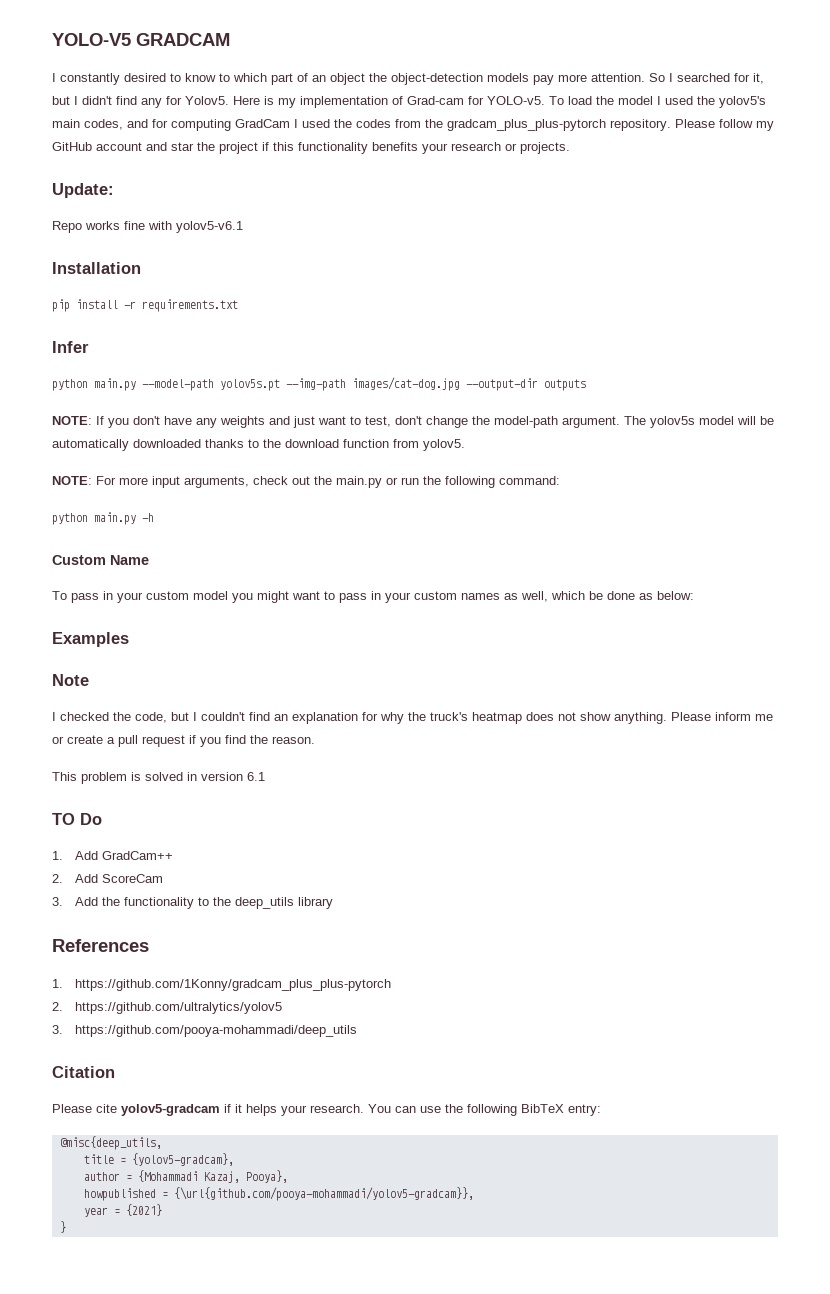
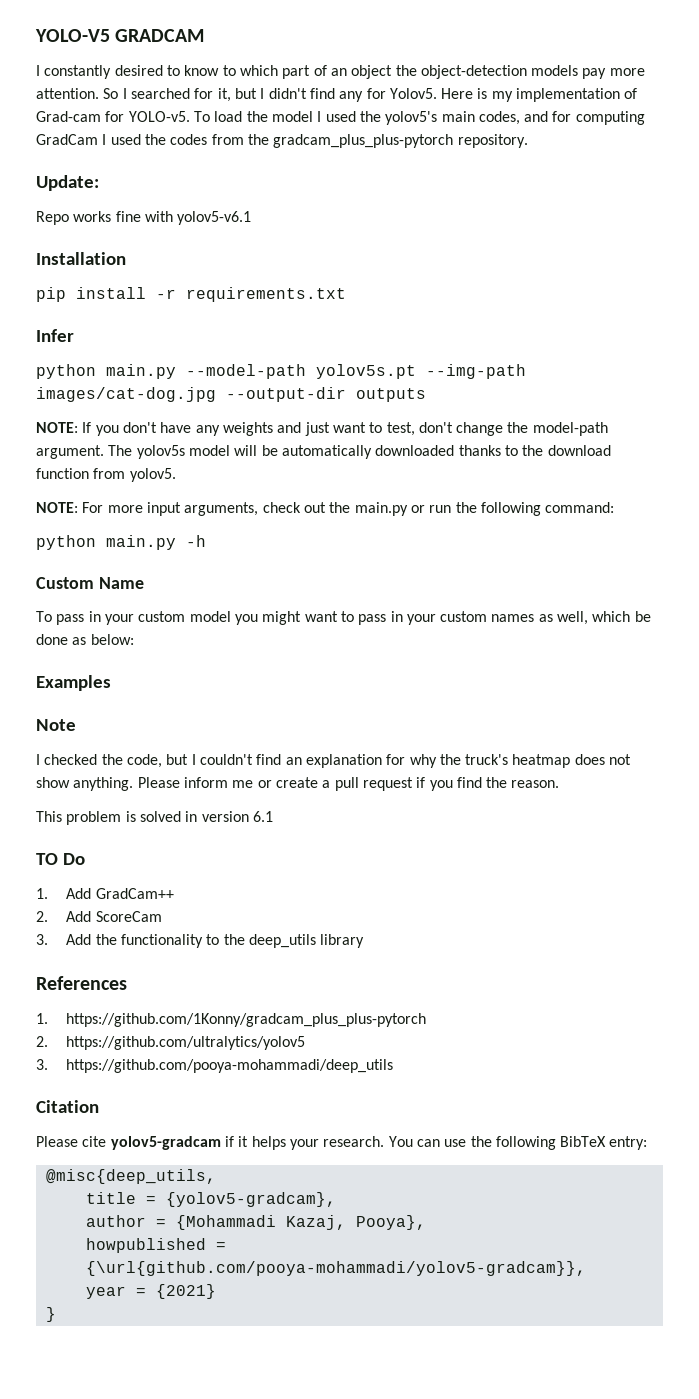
- Please follow my GitHub account and star the project if this functionality benefits your research or projects.

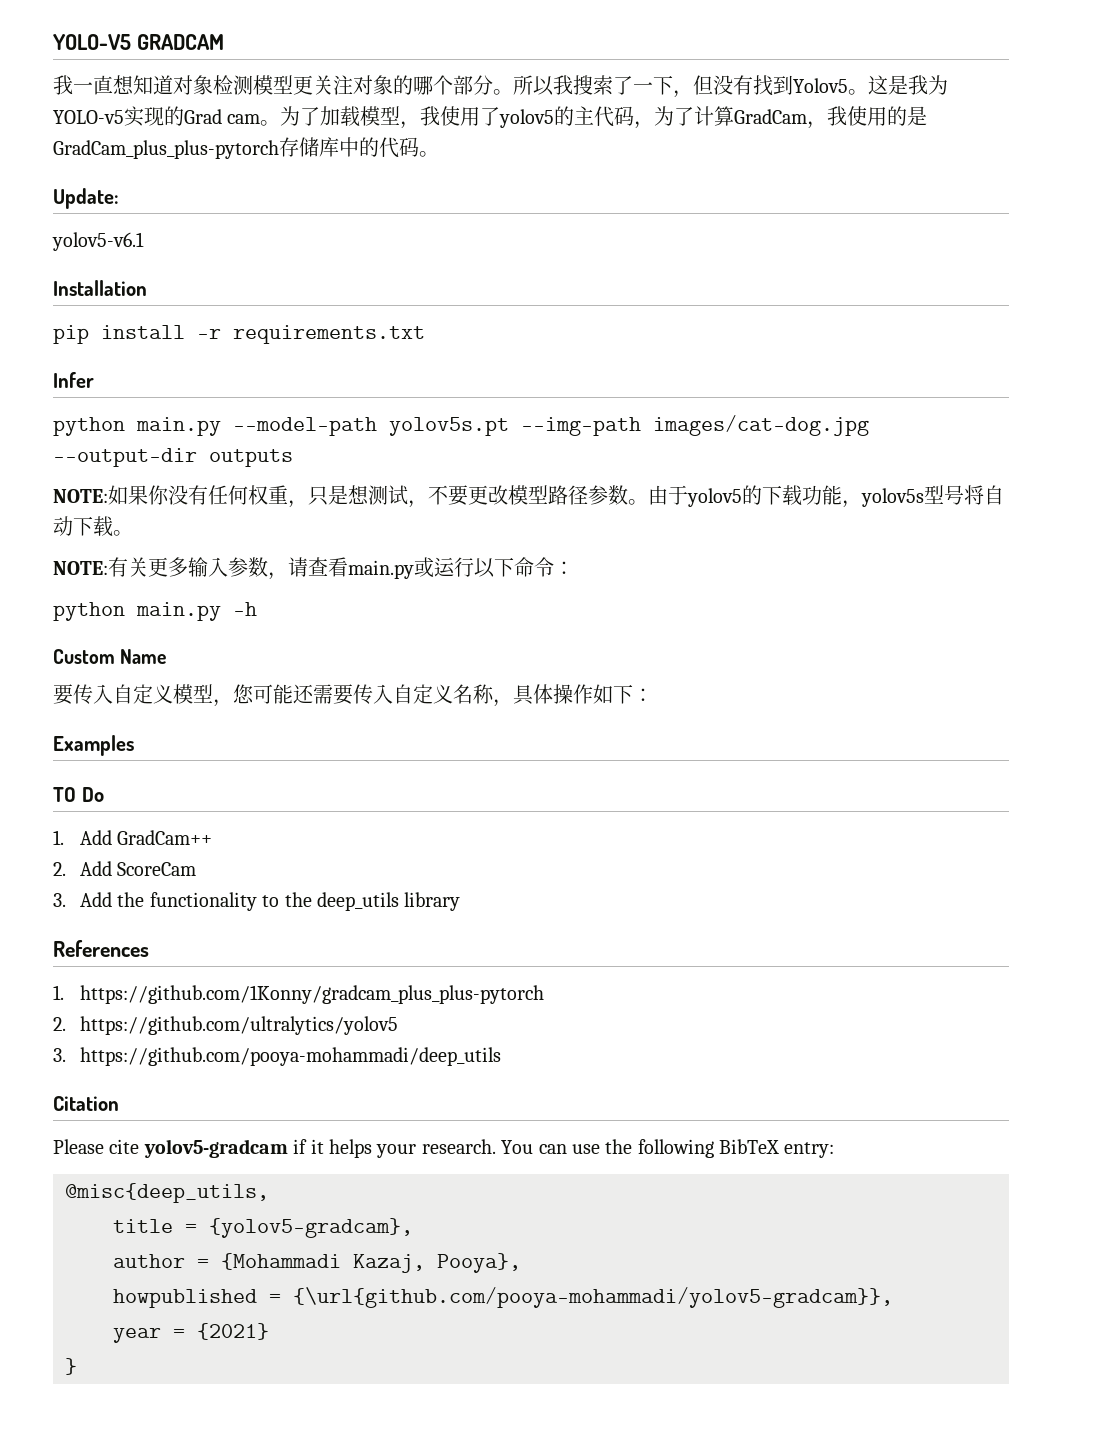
- I constantly desired to know to which part of an object the object-detection models pay more attention. So I searched for it, but I didn't find any for Yolov5. Here is my implementation of Grad-cam for YOLO-v5. To load the model I used the yolov5's main codes, and for computing GradCam I used the codes from the gradcam_plus_plus-pytorch repository.
+ 我一直想知道对象检测模型更关注对象的哪个部分。所以我搜索了一下，但没有找到Yolov5。这是我为YOLO-v5实现的Grad cam。为了加载模型，我使用了yolov5的主代码，为了计算GradCam，我使用的是GradCam_plus_plus-pytorch存储库中的代码。
  Update:
- Repo works fine with yolov5-v6.1
+ yolov5-v6.1
- NOTE: If you don't have any weights and just want to test, don't change the model-path argument. The yolov5s model will be automatically downloaded thanks to the download function from yolov5.
- NOTE: For more input arguments, check out the main.py or run the following command:
+ NOTE:如果你没有任何权重，只是想测试，不要更改模型路径参数。由于yolov5的下载功能，yolov5s型号将自动下载。
+ NOTE:有关更多输入参数，请查看main.py或运行以下命令：
- To pass in your custom model you might want to pass in your custom names as well, which be done as below:
+ 要传入自定义模型，您可能还需要传入自定义名称，具体操作如下：
  Examples
- Note
- I checked the code, but I couldn't find an explanation for why the truck's heatmap does not show anything. Please inform me or create a pull request if you find the reason.
- This problem is solved in version 6.1

